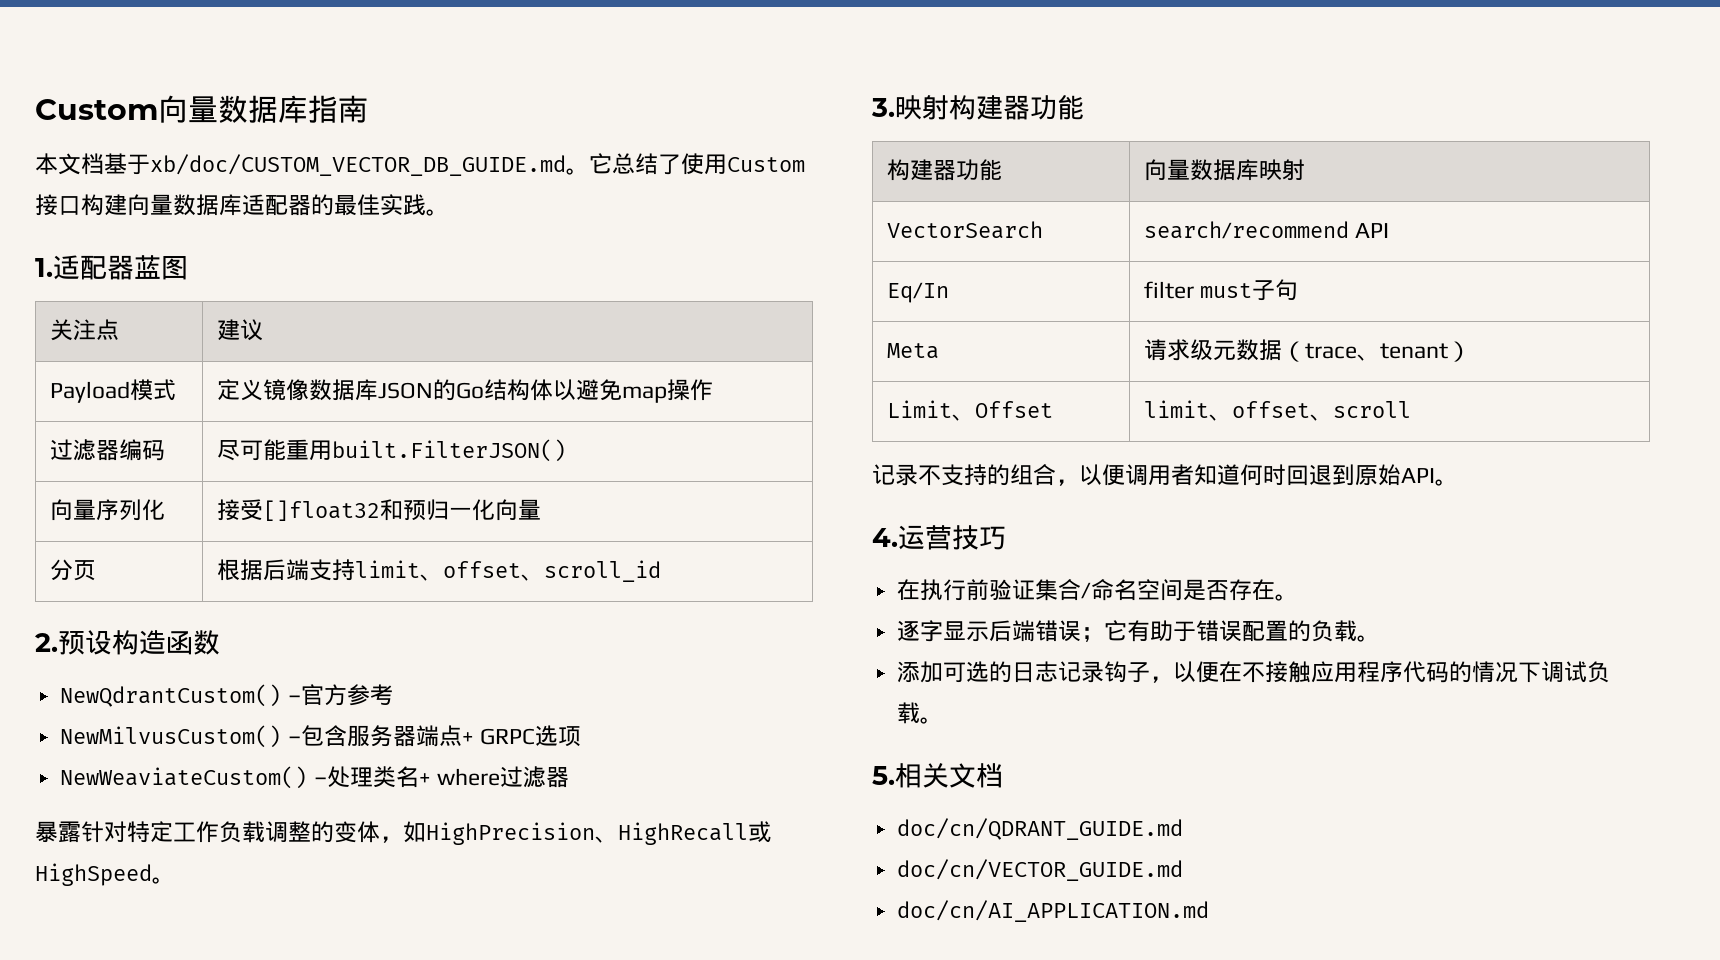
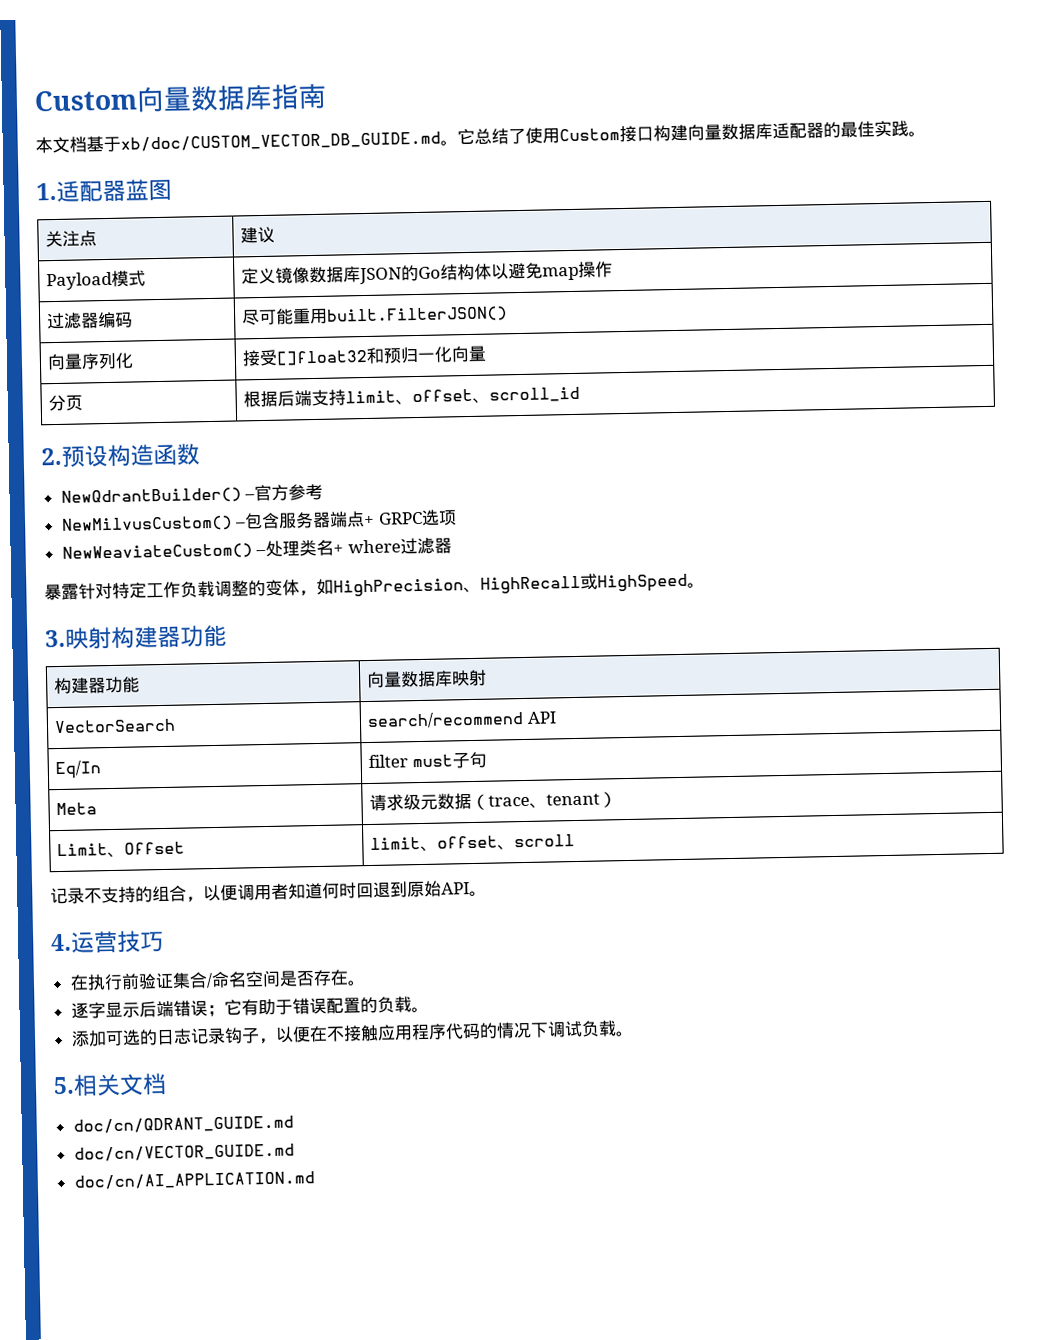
- NewQdrantCustom() –官方参考
+ NewQdrantBuilder() –官方参考

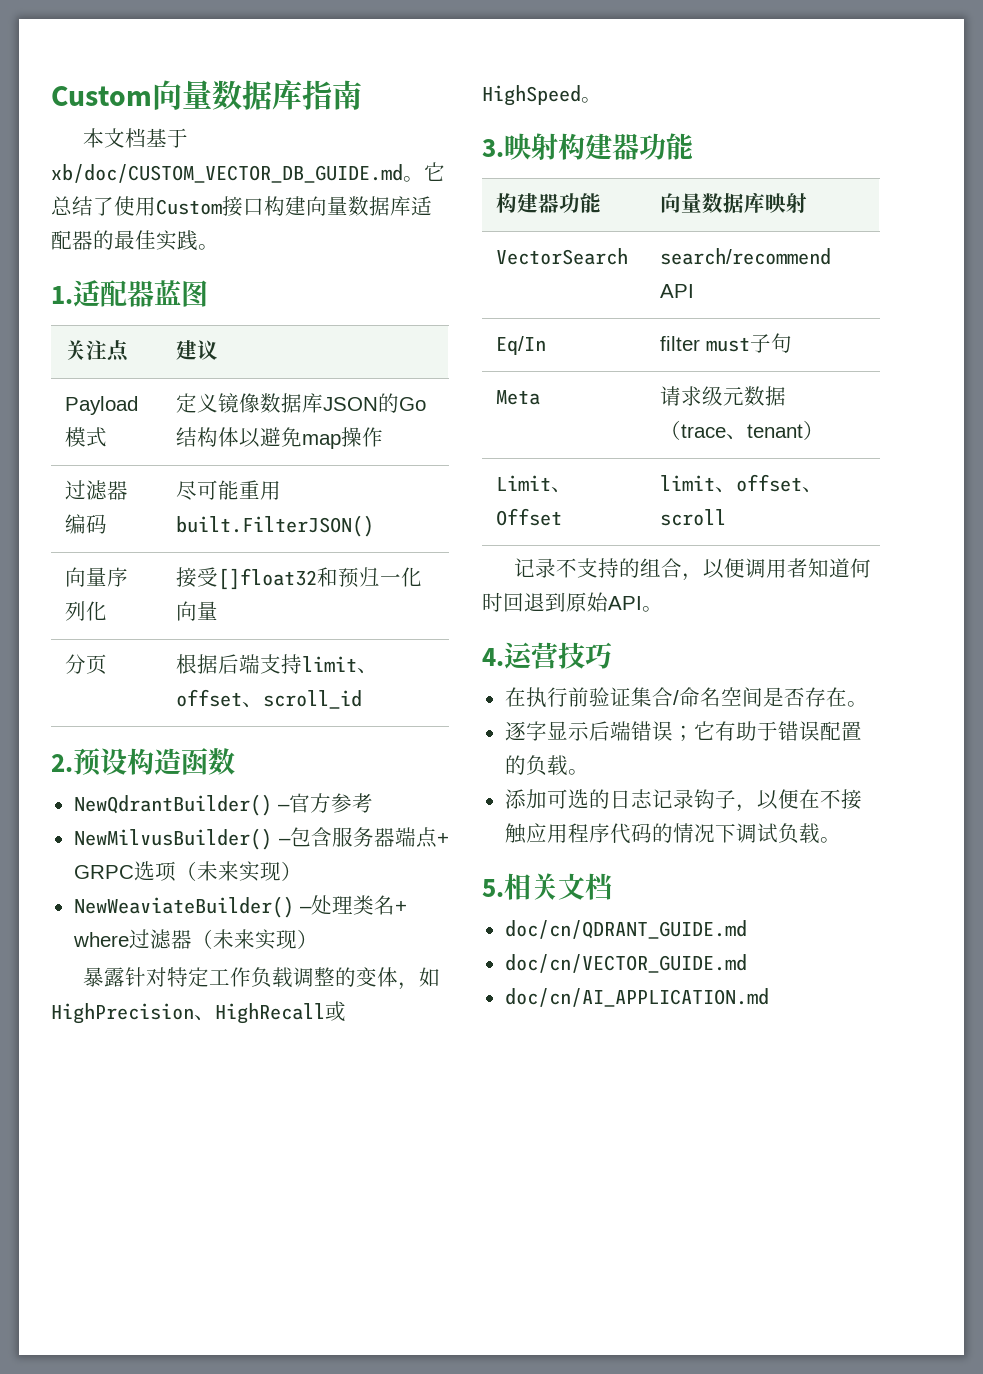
- NewMilvusCustom() –包含服务器端点+ GRPC选项
- NewWeaviateCustom() –处理类名+ where过滤器
+ NewMilvusBuilder() –包含服务器端点+ GRPC选项（未来实现）
+ NewWeaviateBuilder() –处理类名+ where过滤器（未来实现）

